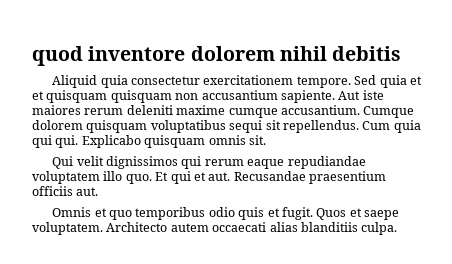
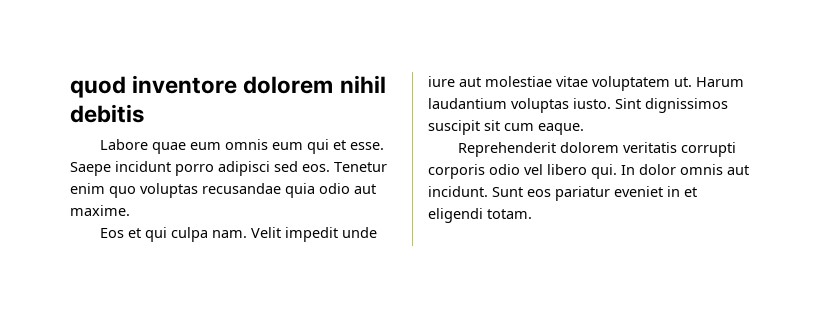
- Aliquid quia consectetur exercitationem tempore. Sed quia et et quisquam quisquam non accusantium sapiente. Aut iste maiores rerum deleniti maxime cumque accusantium. Cumque dolorem quisquam voluptatibus sequi sit repellendus. Cum quia qui qui. Explicabo quisquam omnis sit.
- Qui velit dignissimos qui rerum eaque repudiandae voluptatem illo quo. Et qui et aut. Recusandae praesentium officiis aut.
- Omnis et quo temporibus odio quis et fugit. Quos et saepe voluptatem. Architecto autem occaecati alias blanditiis culpa.
+ Labore quae eum omnis eum qui et esse. Saepe incidunt porro adipisci sed eos. Tenetur enim quo voluptas recusandae quia odio aut maxime.
+ Eos et qui culpa nam. Velit impedit unde iure aut molestiae vitae voluptatem ut. Harum laudantium voluptas iusto. Sint dignissimos suscipit sit cum eaque.
+ Reprehenderit dolorem veritatis corrupti corporis odio vel libero qui. In dolor omnis aut incidunt. Sunt eos pariatur eveniet in et eligendi totam.

